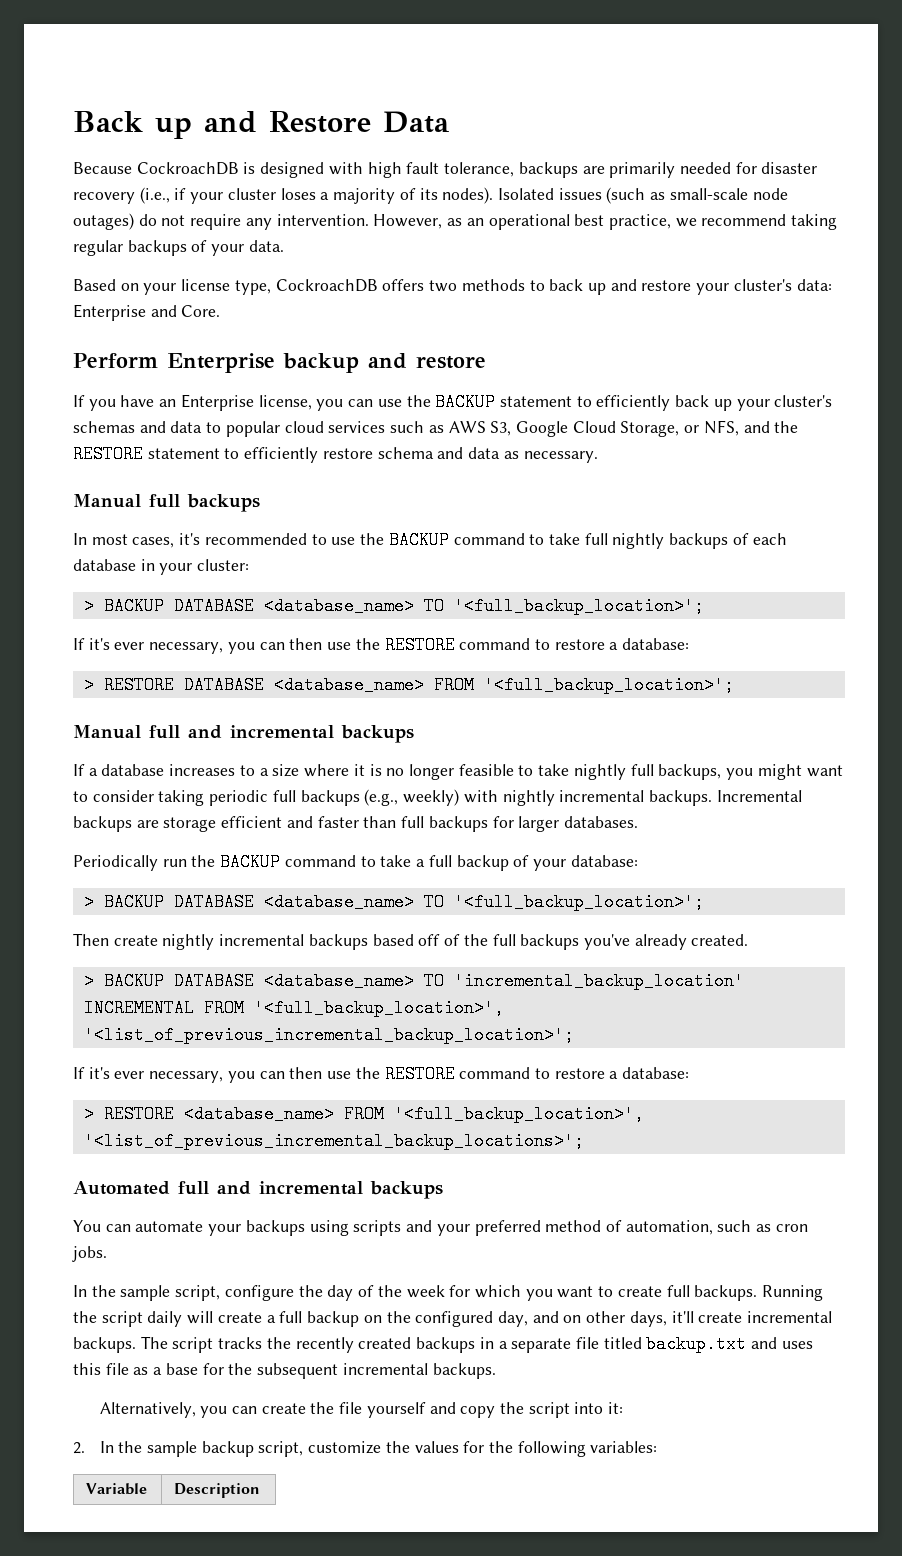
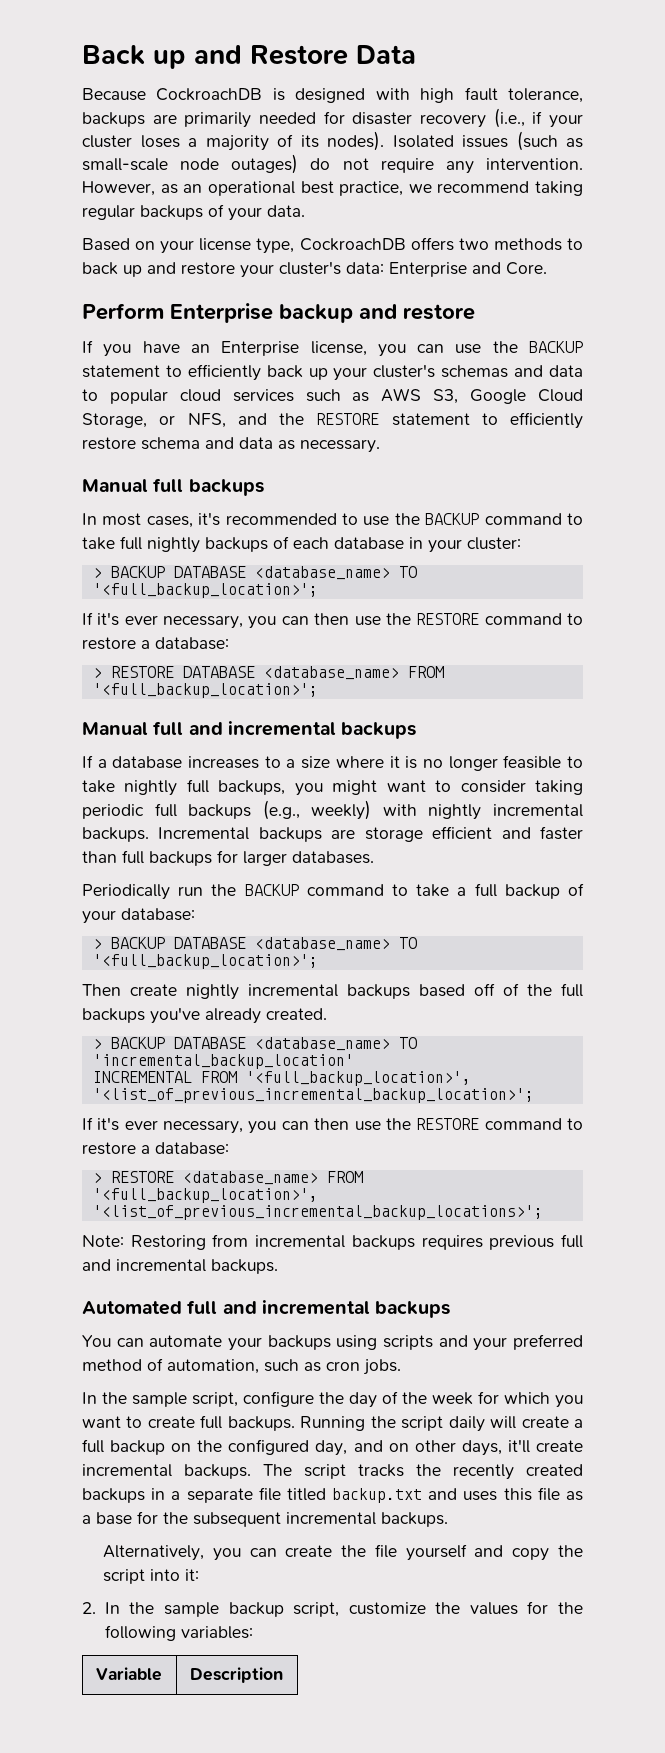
+ Note: Restoring from incremental backups requires previous full and incremental backups.

